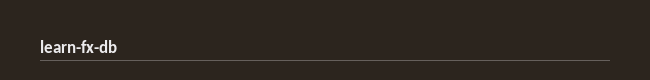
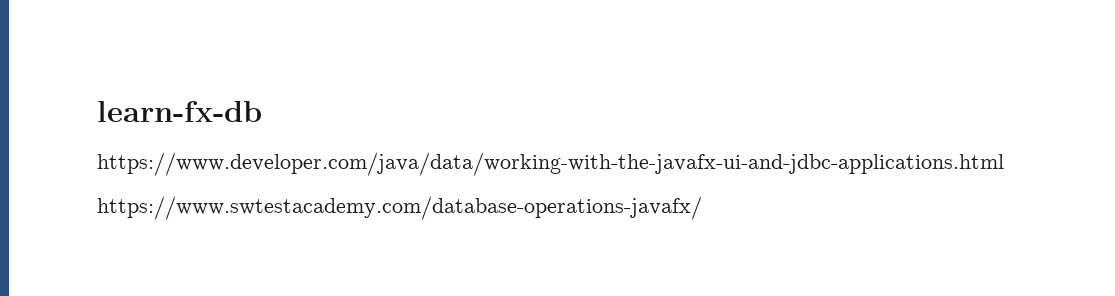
+ https://www.developer.com/java/data/working-with-the-javafx-ui-and-jdbc-applications.html
+ https://www.swtestacademy.com/database-operations-javafx/

